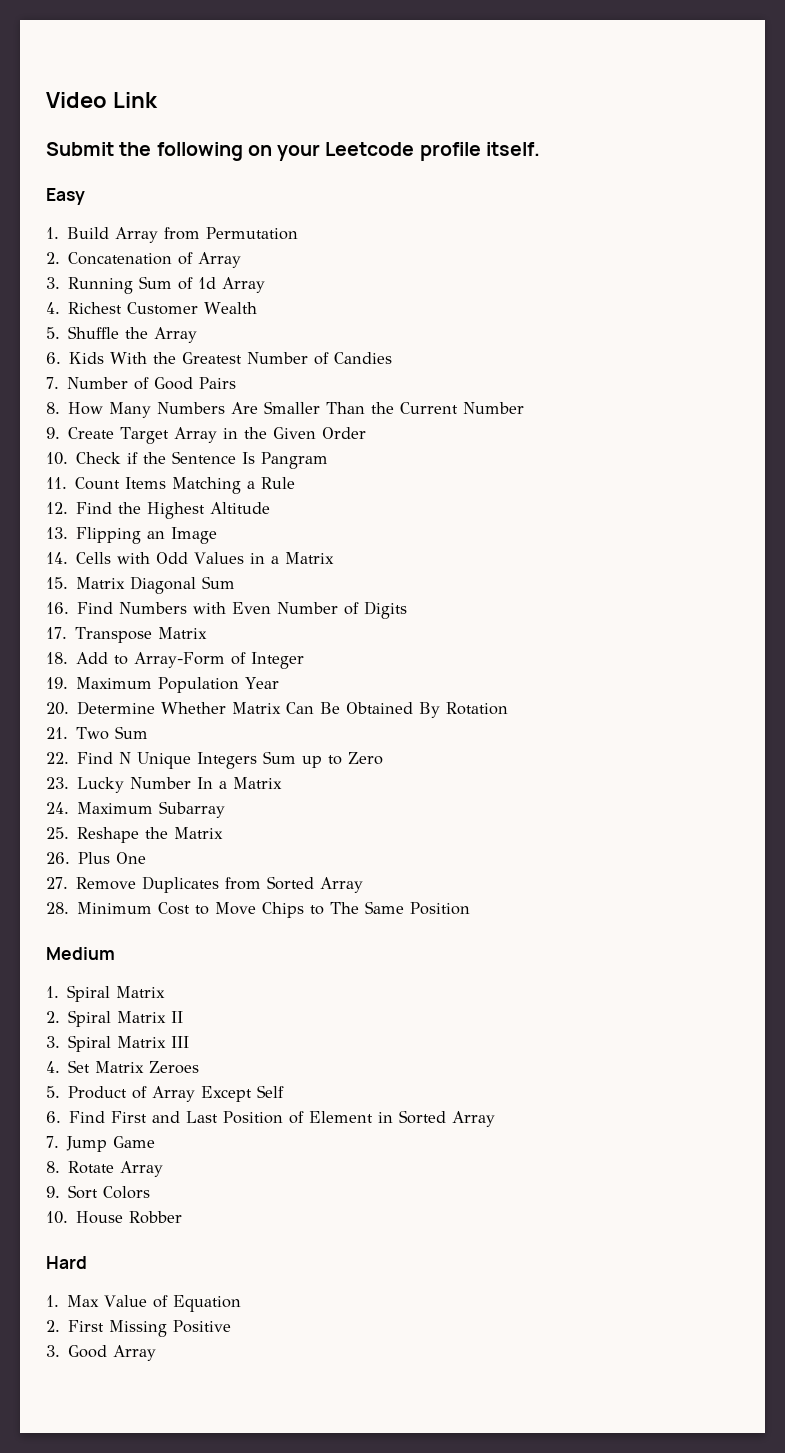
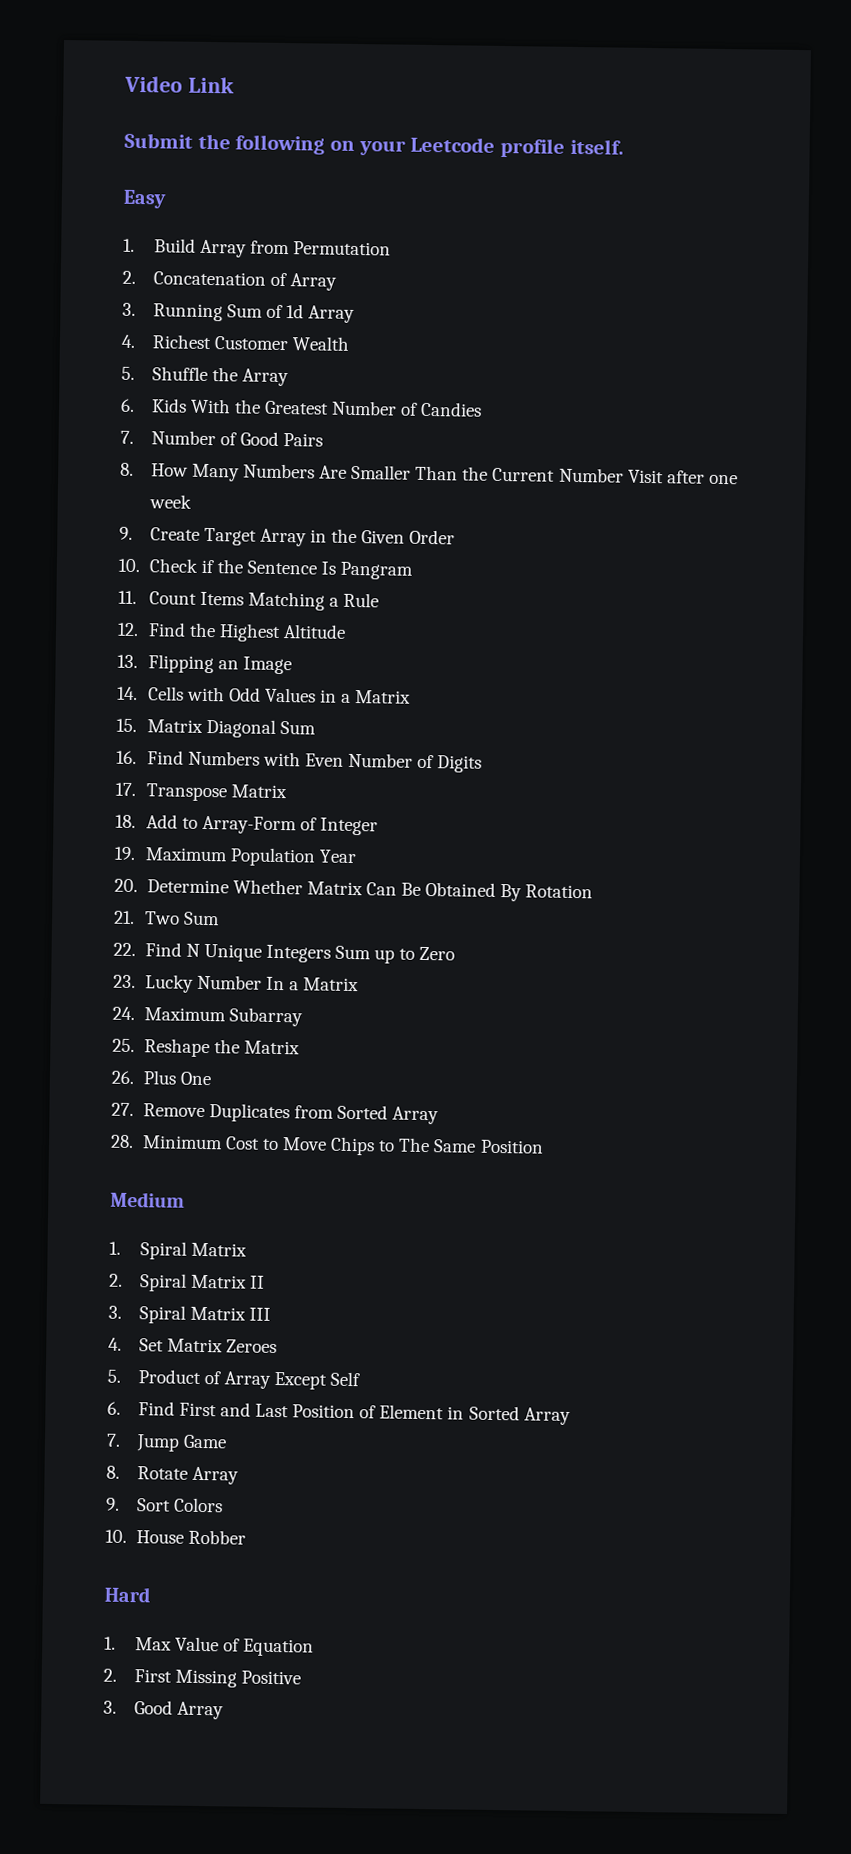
- 8. How Many Numbers Are Smaller Than the Current Number
+ 8. How Many Numbers Are Smaller Than the Current Number Visit after one week

